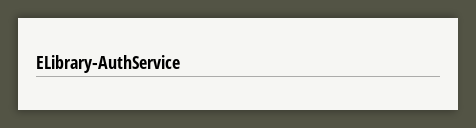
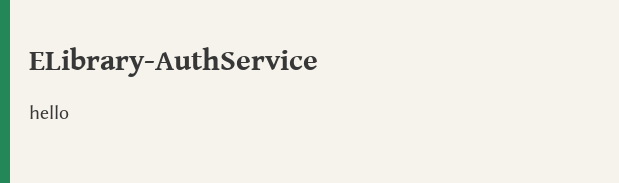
+ hello

